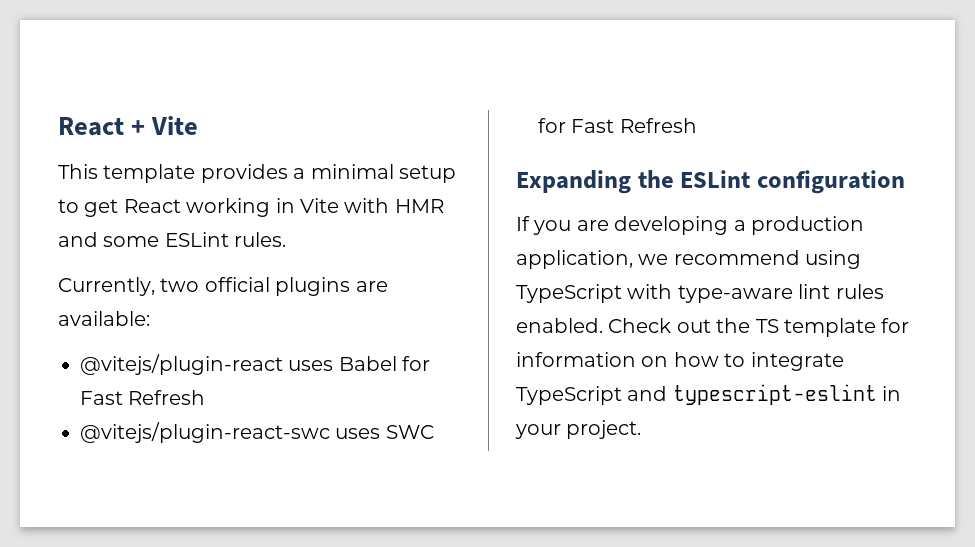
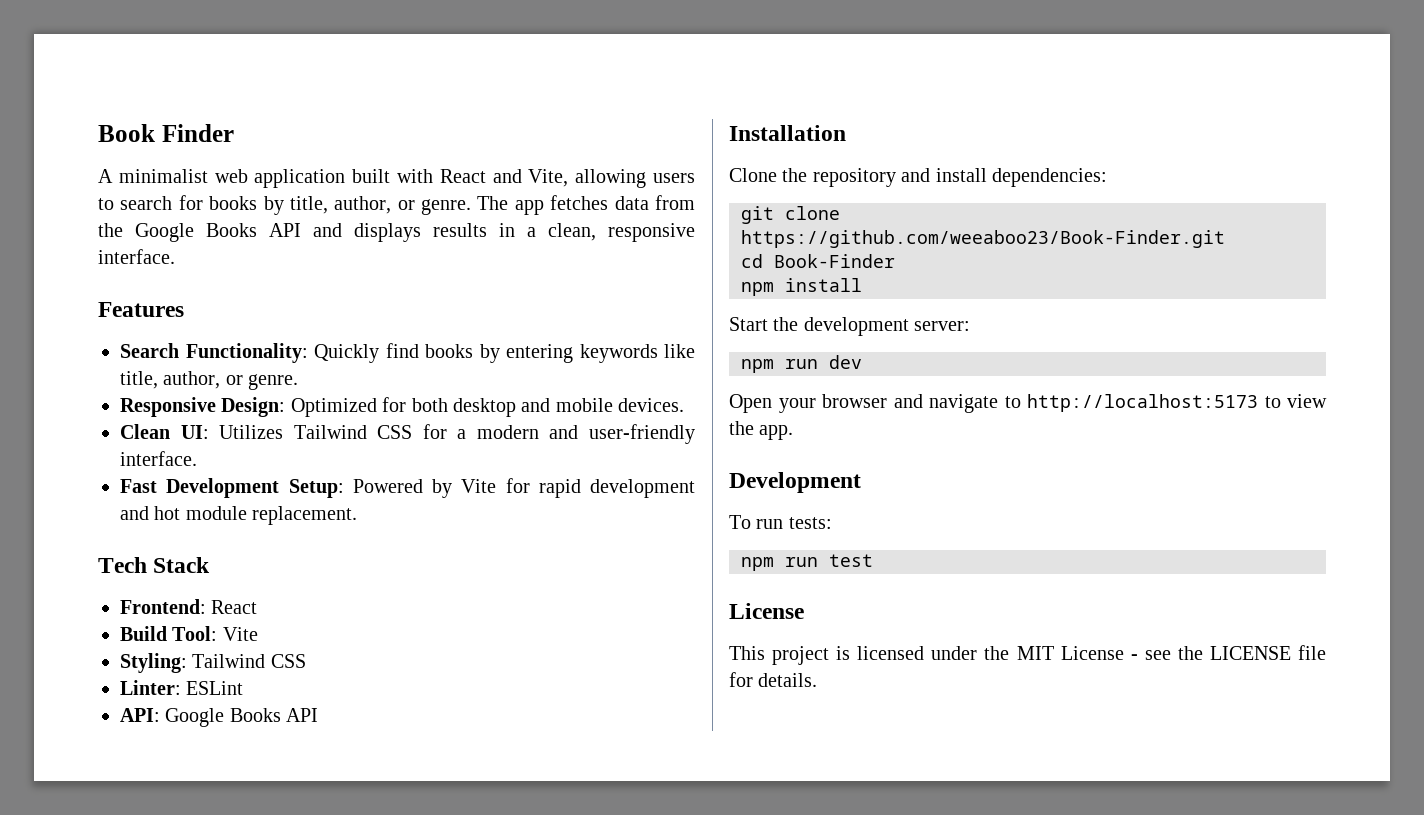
- React + Vite
- This template provides a minimal setup to get React working in Vite with HMR and some ESLint rules.
- Currently, two official plugins are available:
- @vitejs/plugin-react uses Babel for Fast Refresh
- @vitejs/plugin-react-swc uses SWC for Fast Refresh
- Expanding the ESLint configuration
- If you are developing a production application, we recommend using TypeScript with type-aware lint rules enabled. Check out the TS template for information on how to integrate TypeScript and typescript-eslint in your project.
+ Book Finder
+ A minimalist web application built with React and Vite, allowing users to search for books by title, author, or genre. The app fetches data from the Google Books API and displays results in a clean, responsive interface.
+ Features
+ Search Functionality: Quickly find books by entering keywords like title, author, or genre.
+ Responsive Design: Optimized for both desktop and mobile devices.
+ Clean UI: Utilizes Tailwind CSS for a modern and user-friendly interface.
+ Fast Development Setup: Powered by Vite for rapid development and hot module replacement.
+ Tech Stack
+ Frontend: React
+ Build Tool: Vite
+ Styling: Tailwind CSS
+ Linter: ESLint
+ API: Google Books API
+ Installation
+ Clone the repository and install dependencies:
+ git clone https://github.com/weeaboo23/Book-Finder.git
+ cd Book-Finder
+ npm install
+ Start the development server:
+ npm run dev
+ Open your browser and navigate to http://localhost:5173 to view the app.
+ Development
+ To run tests:
+ npm run test
+ License
+ This project is licensed under the MIT License - see the LICENSE file for details.

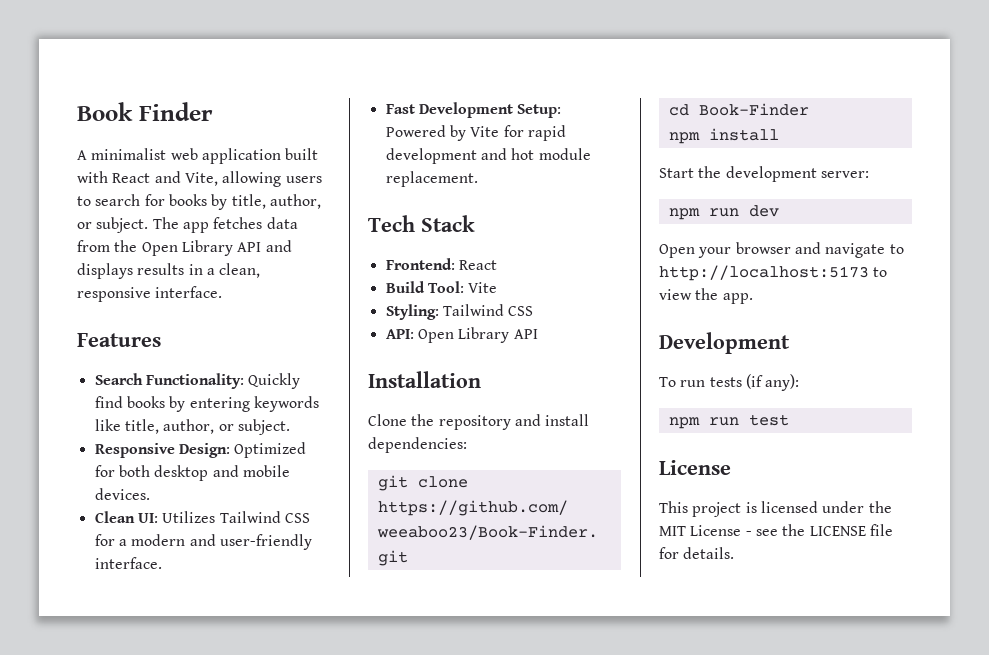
- A minimalist web application built with React and Vite, allowing users to search for books by title, author, or genre.
+ A minimalist web application built with React and Vite, allowing users to search for books by title, author, or subject.
- The app fetches data from the Google Books API and displays results in a clean, responsive interface.
+ The app fetches data from the Open Library API and displays results in a clean, responsive interface.
- Search Functionality: Quickly find books by entering keywords like title, author, or genre.
+ Search Functionality: Quickly find books by entering keywords like title, author, or subject.
- Linter: ESLint
- API: Google Books API
+ API: Open Library API
- To run tests:
+ To run tests (if any):

